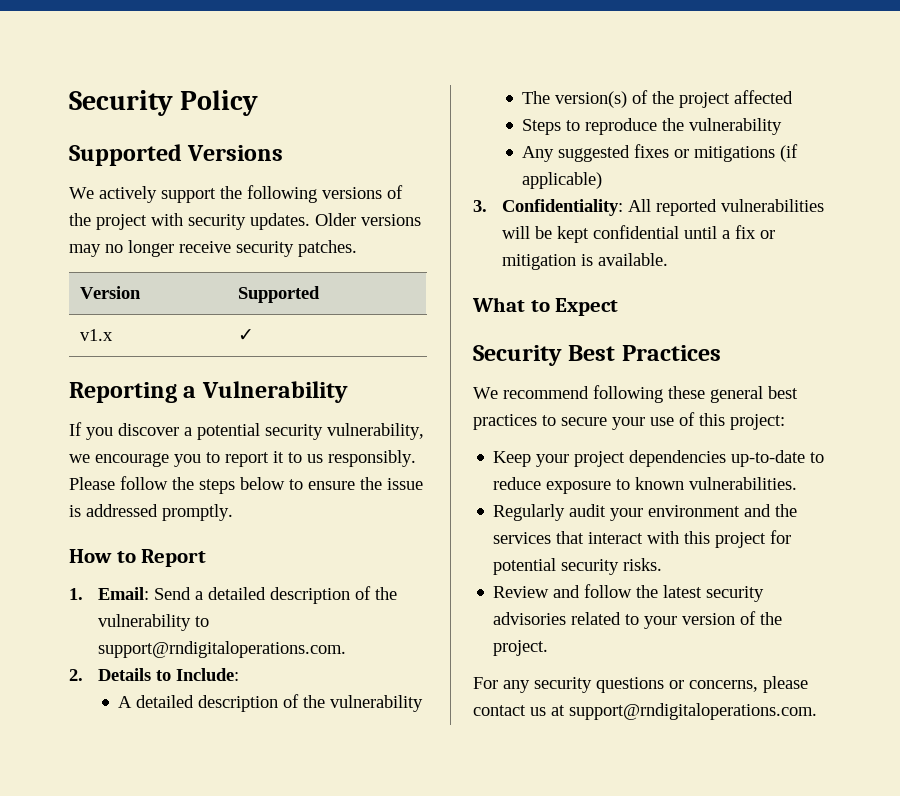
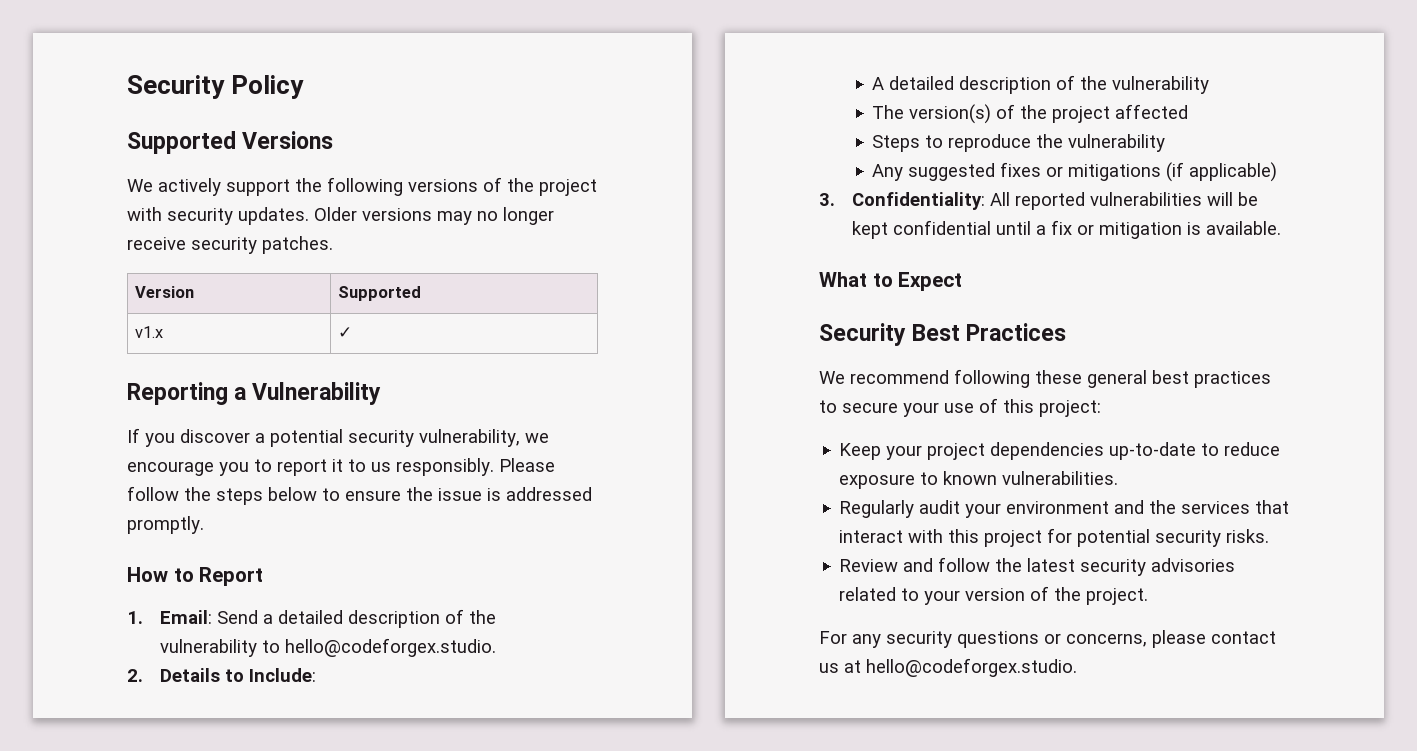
- 1. Email: Send a detailed description of the vulnerability to support@rndigitaloperations.com.
+ 1. Email: Send a detailed description of the vulnerability to hello@codeforgex.studio.
- For any security questions or concerns, please contact us at support@rndigitaloperations.com.
+ For any security questions or concerns, please contact us at hello@codeforgex.studio.

